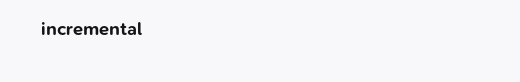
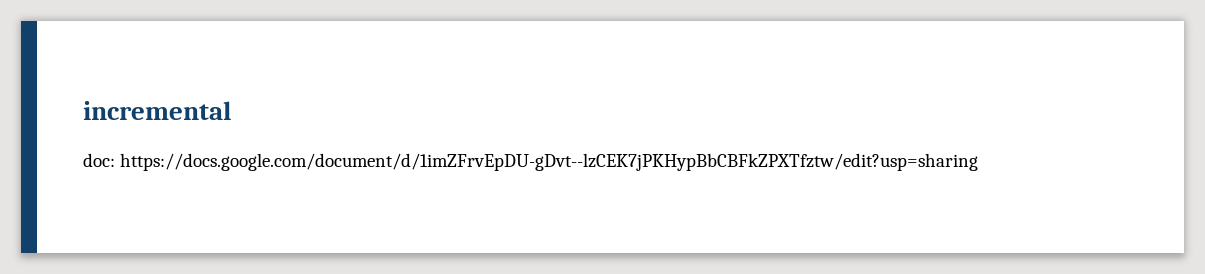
+ doc: https://docs.google.com/document/d/1imZFrvEpDU-gDvt--lzCEK7jPKHypBbCBFkZPXTfztw/edit?usp=sharing

